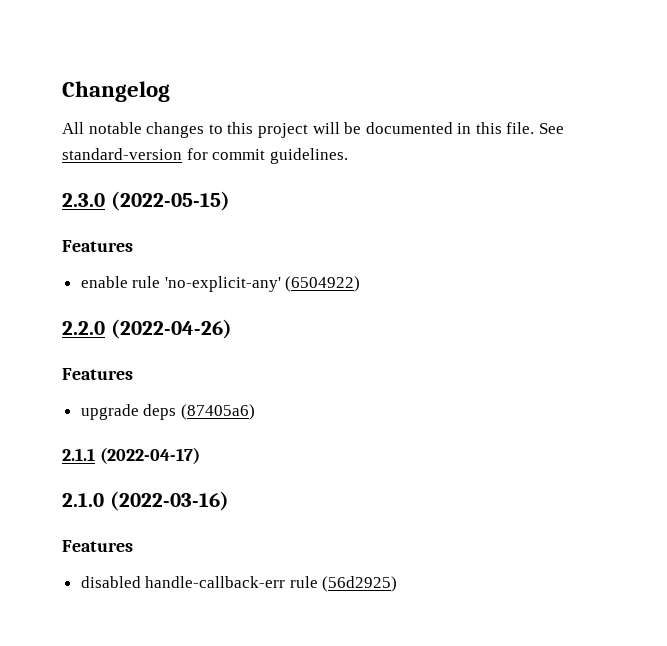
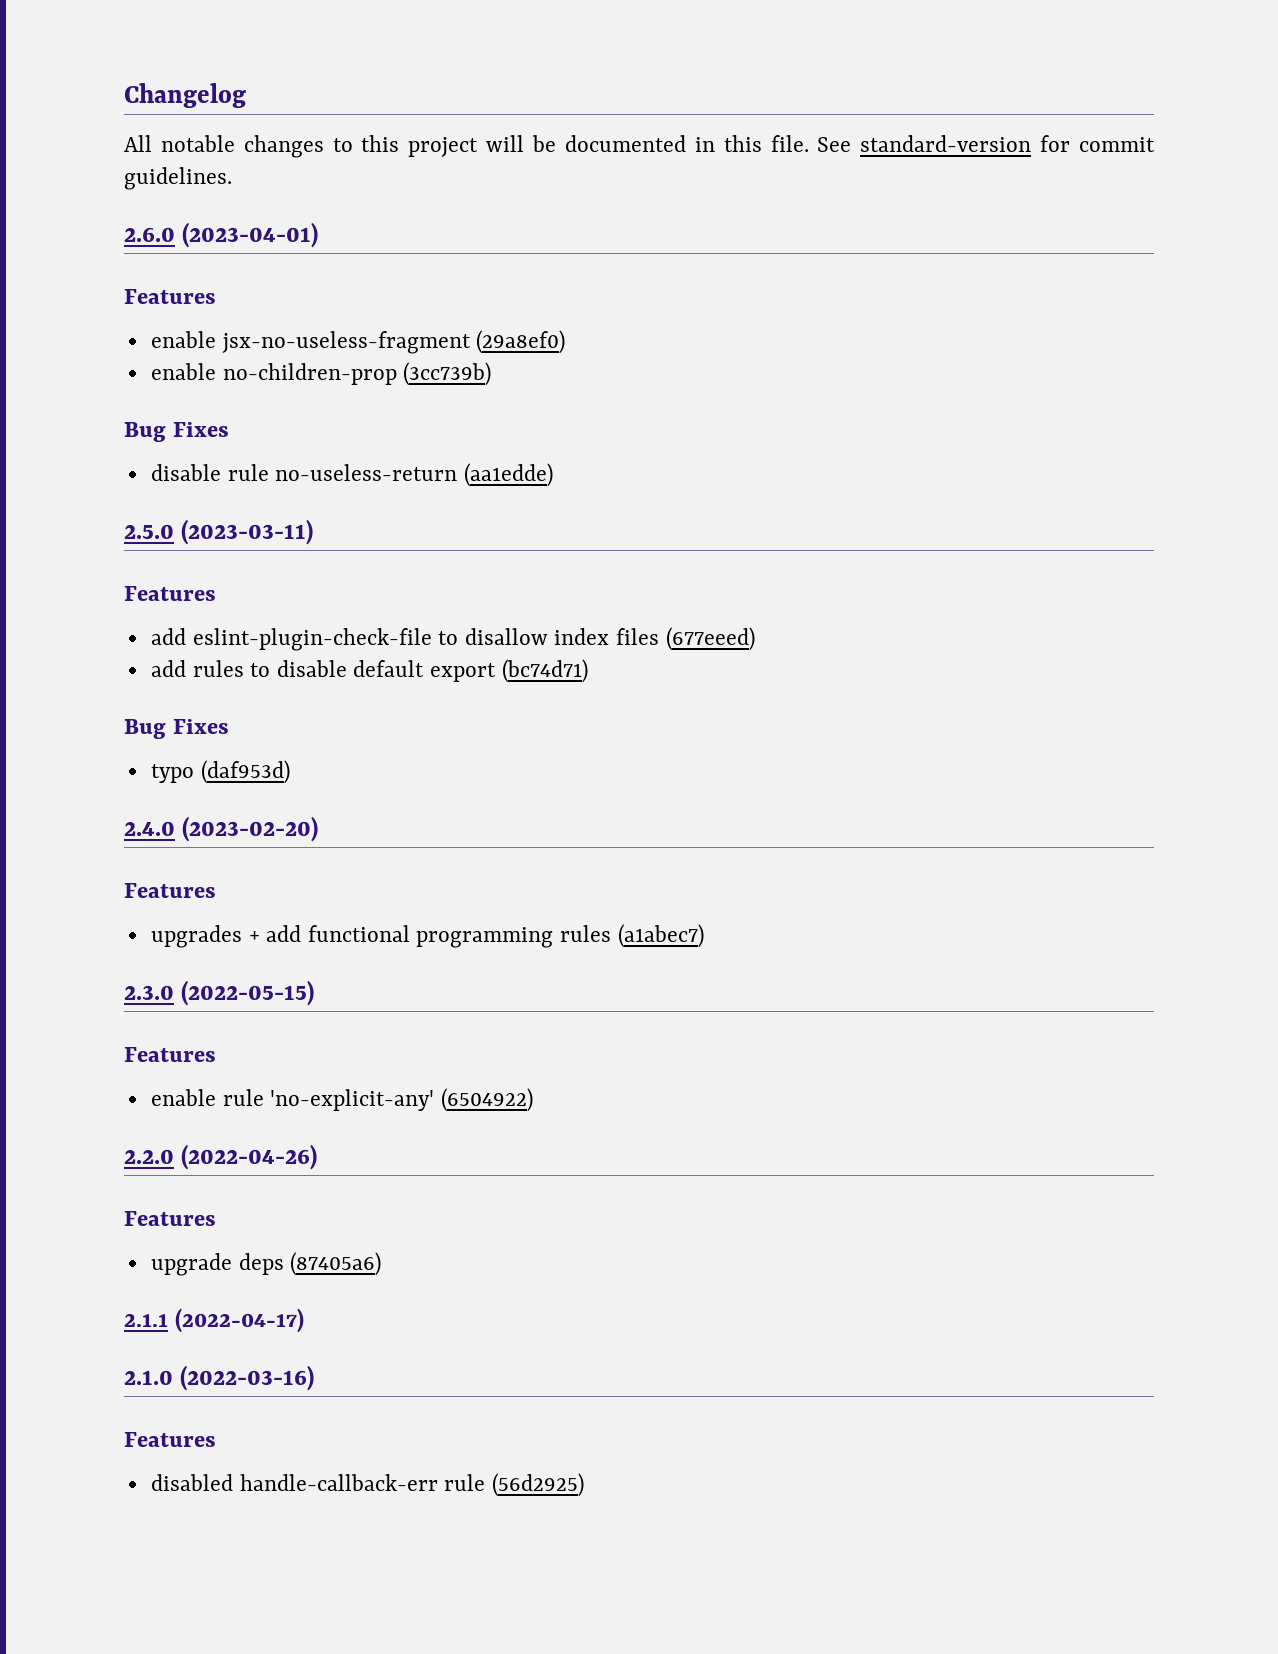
+ 2.6.0 (2023-04-01)
+ Features
+ enable jsx-no-useless-fragment (29a8ef0)
+ enable no-children-prop (3cc739b)
+ Bug Fixes
+ disable rule no-useless-return (aa1edde)
+ 2.5.0 (2023-03-11)
+ Features
+ add eslint-plugin-check-file to disallow index files (677eeed)
+ add rules to disable default export (bc74d71)
+ Bug Fixes
+ typo (daf953d)
+ 2.4.0 (2023-02-20)
+ Features
+ upgrades + add functional programming rules (a1abec7)

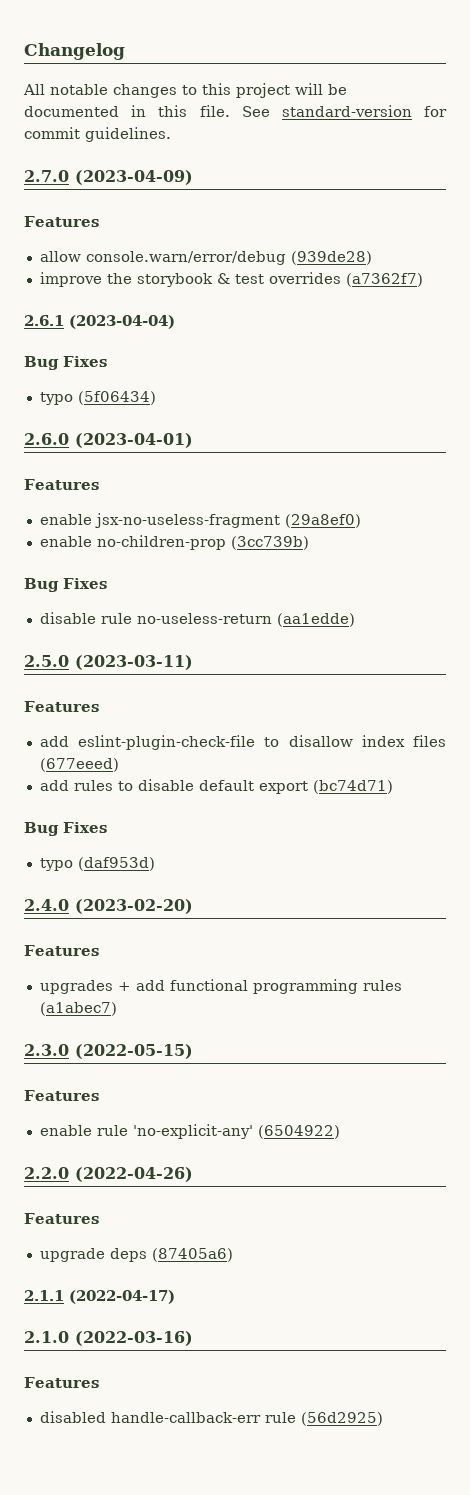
+ 2.7.0 (2023-04-09)
+ Features
+ allow console.warn/error/debug (939de28)
+ improve the storybook & test overrides (a7362f7)
+ 2.6.1 (2023-04-04)
+ Bug Fixes
+ typo (5f06434)

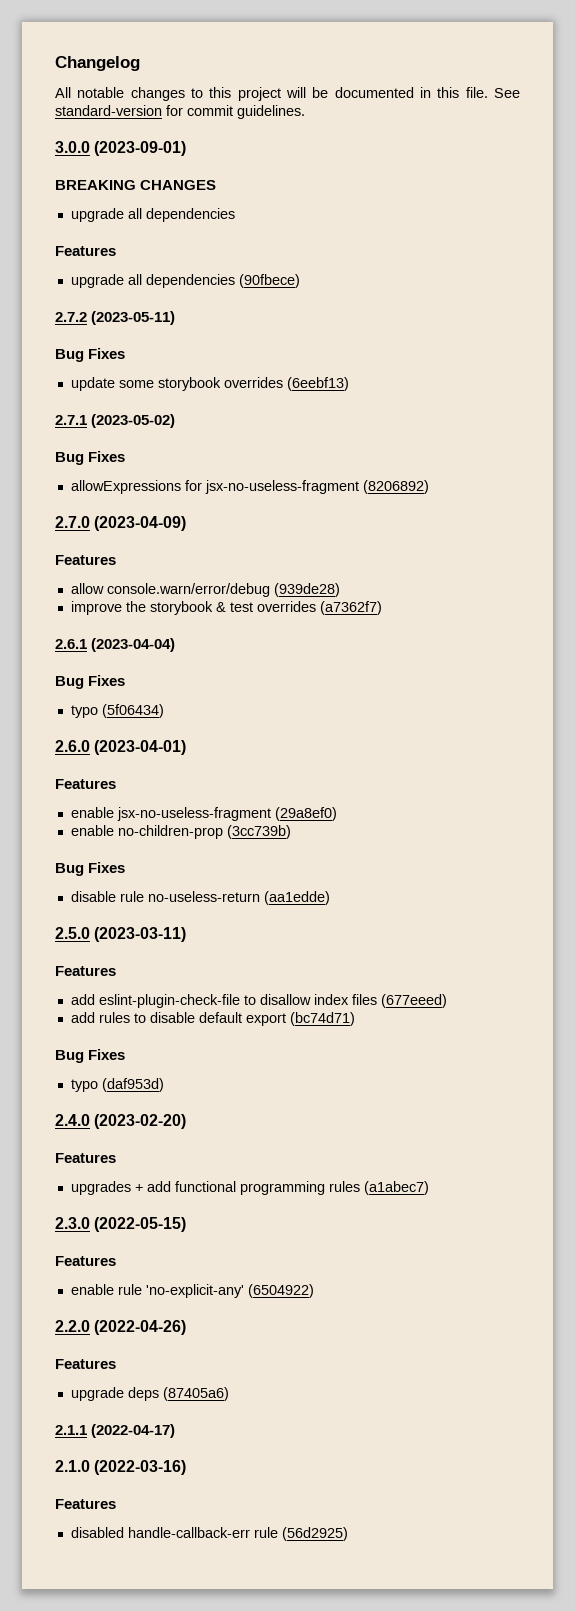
+ 3.0.0 (2023-09-01)
+ BREAKING CHANGES
+ upgrade all dependencies
+ Features
+ upgrade all dependencies (90fbece)
+ 2.7.2 (2023-05-11)
+ Bug Fixes
+ update some storybook overrides (6eebf13)
+ 2.7.1 (2023-05-02)
+ Bug Fixes
+ allowExpressions for jsx-no-useless-fragment (8206892)

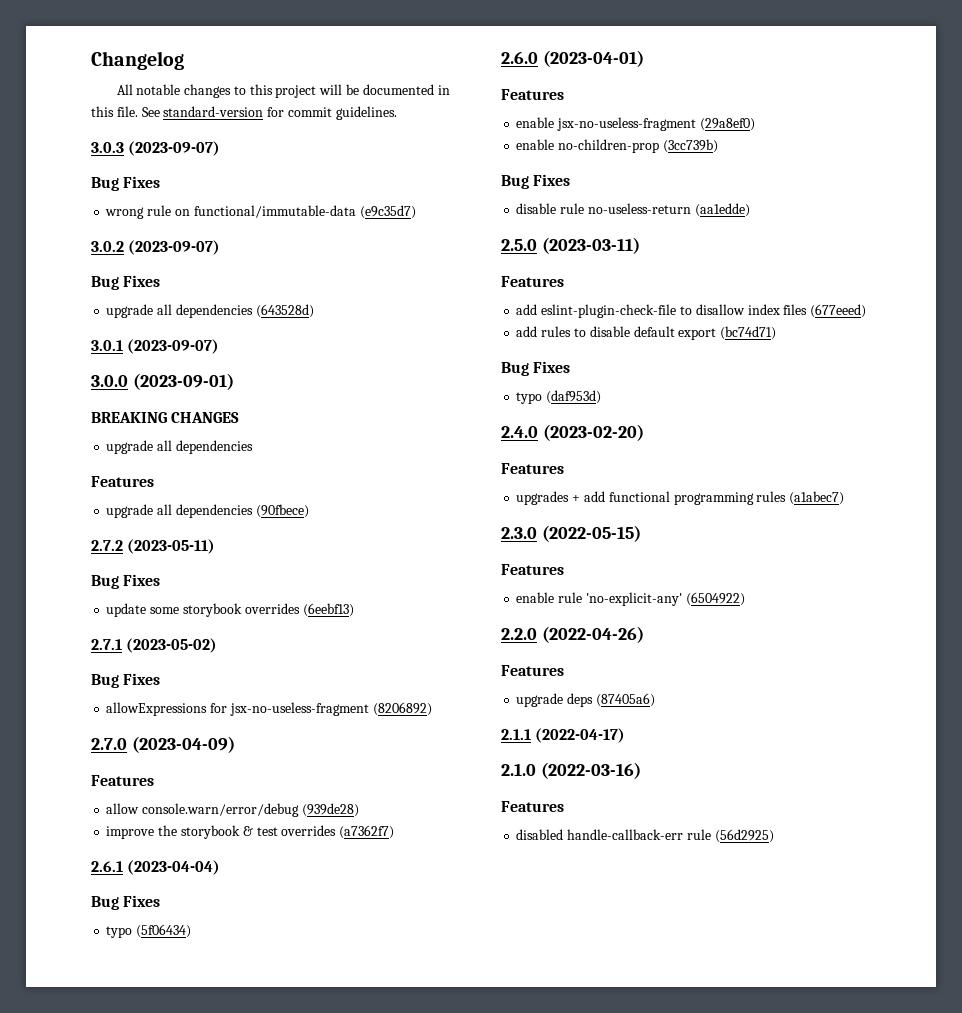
+ 3.0.3 (2023-09-07)
+ Bug Fixes
+ wrong rule on functional/immutable-data (e9c35d7)
+ 3.0.2 (2023-09-07)
+ Bug Fixes
+ upgrade all dependencies (643528d)
+ 3.0.1 (2023-09-07)

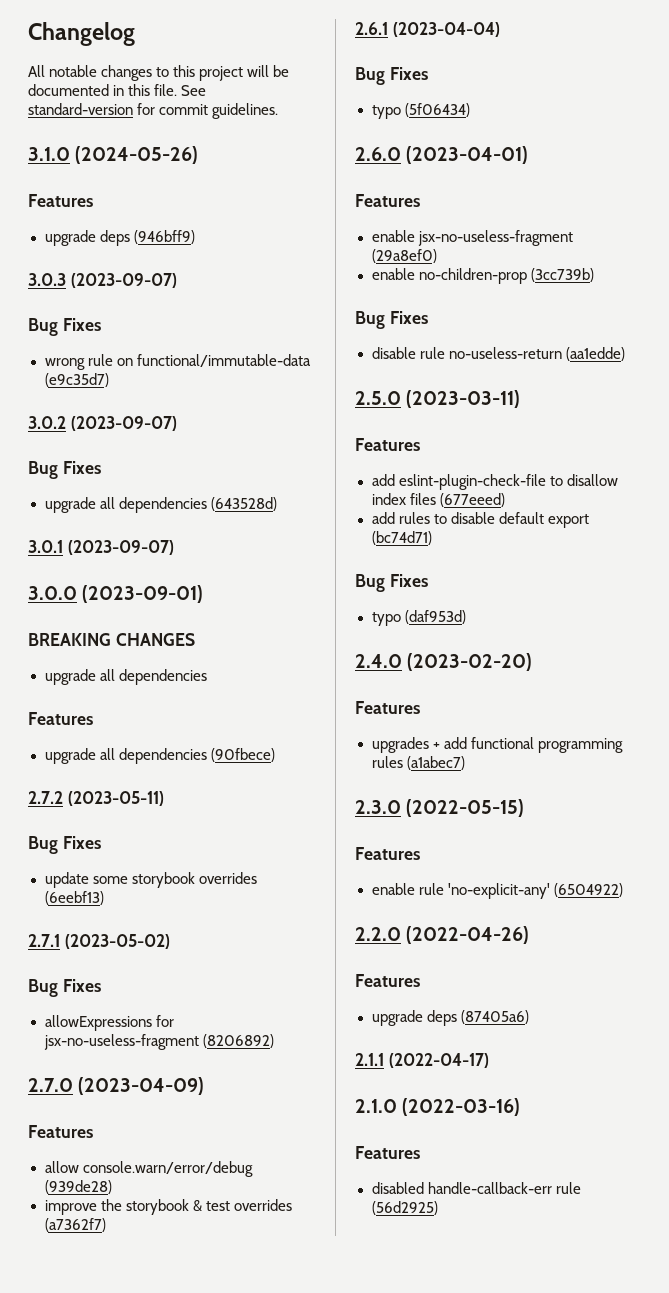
+ 3.1.0 (2024-05-26)
+ Features
+ upgrade deps (946bff9)

